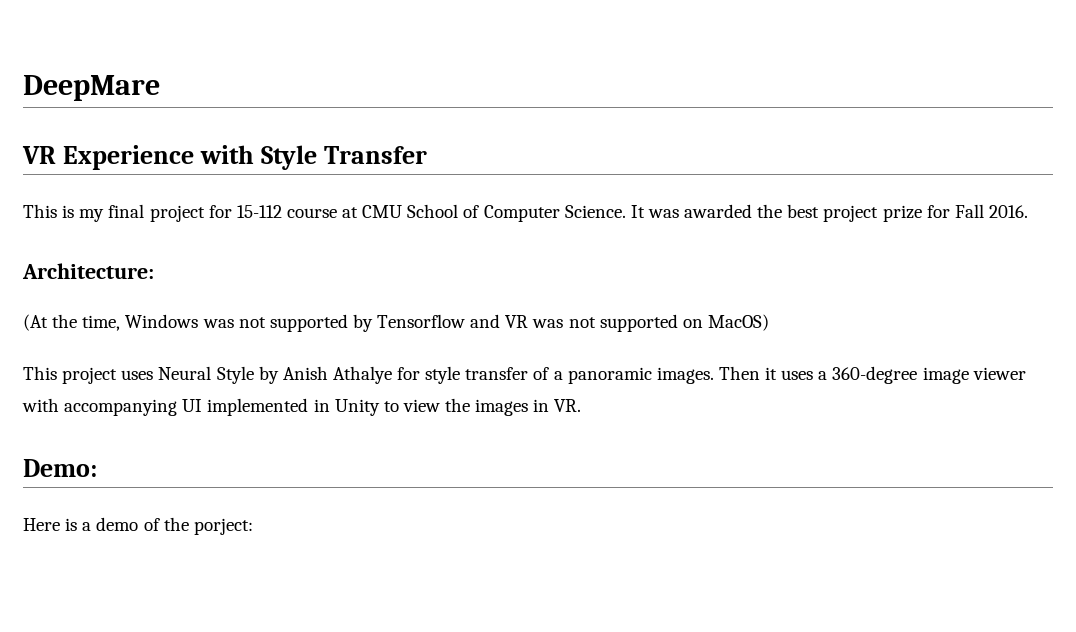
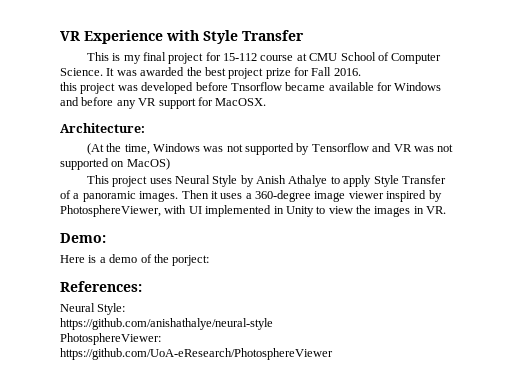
- DeepMare
+ this project was developed before Tnsorflow became available for Windows and before any VR support for MacOSX.
- This project uses Neural Style by Anish Athalye for style transfer of a panoramic images.
+ This project uses Neural Style by Anish Athalye to apply Style Transfer of a panoramic images.
- Then it uses a 360-degree image viewer with accompanying UI implemented in Unity to view the images in VR.
+ Then it uses a 360-degree image viewer inspired by PhotosphereViewer, with UI implemented in Unity to view the images in VR.
+ References:
+ Neural Style:
+ https://github.com/anishathalye/neural-style
+ PhotosphereViewer:
+ https://github.com/UoA-eResearch/PhotosphereViewer

